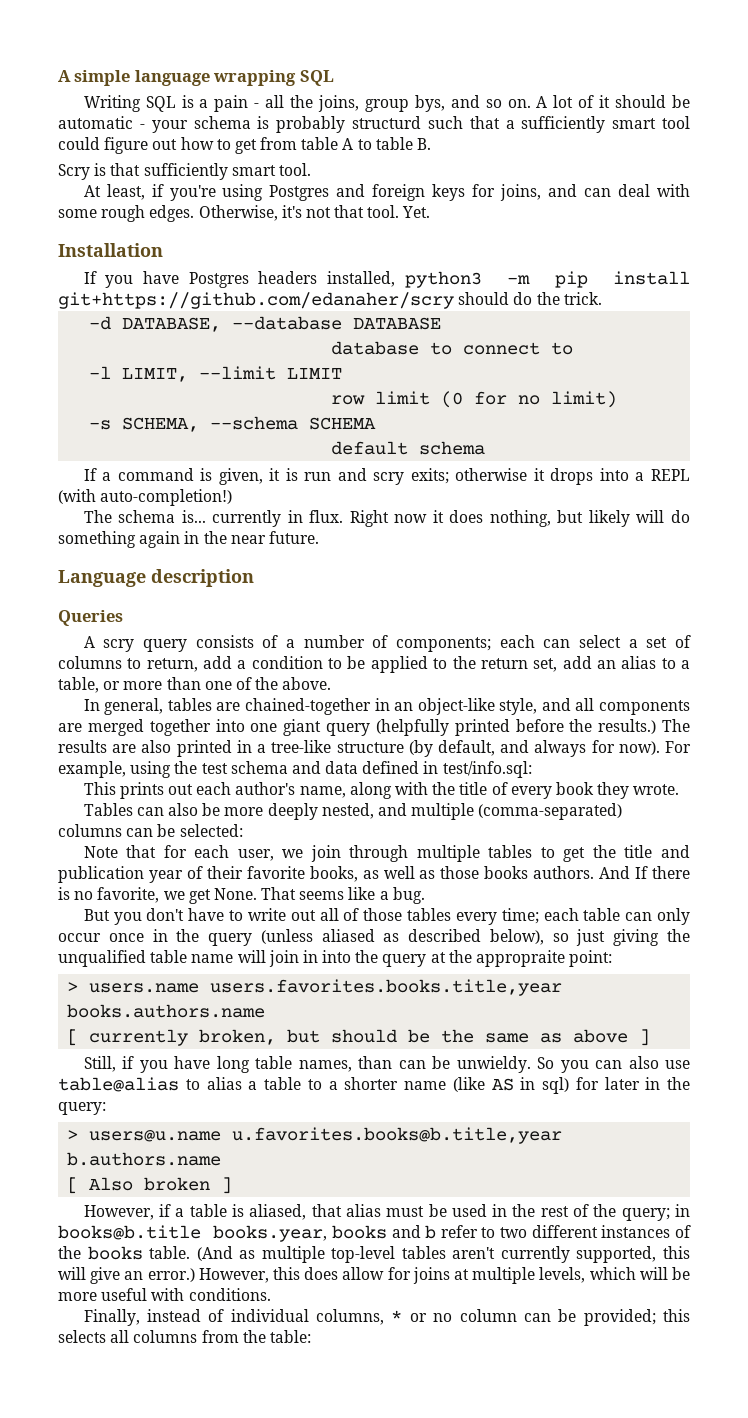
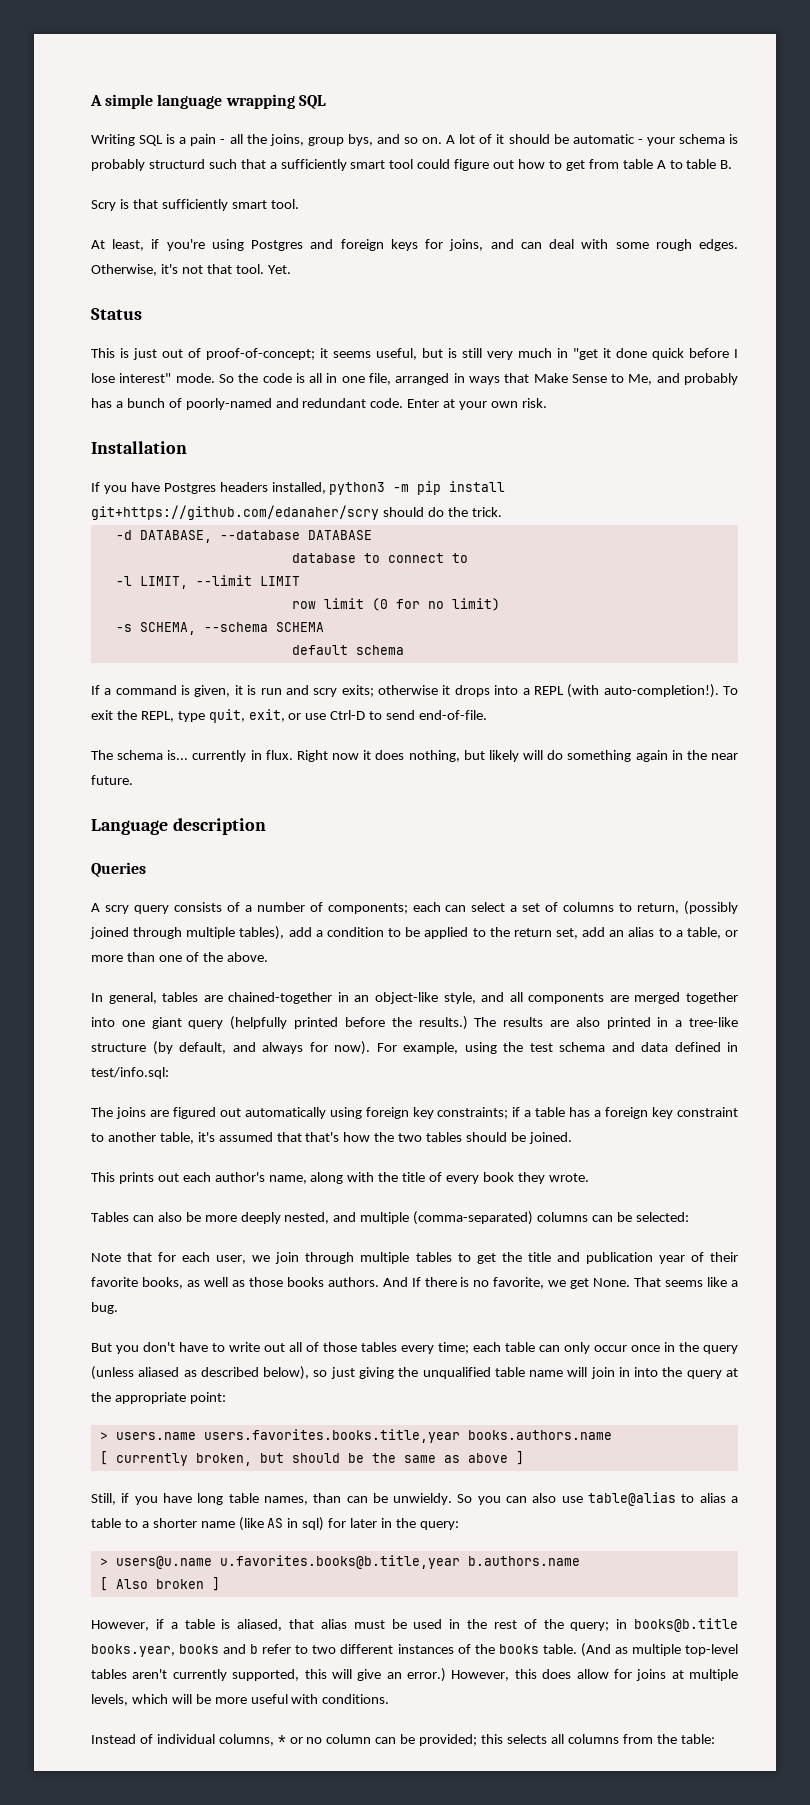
+ Status
+ This is just out of proof-of-concept; it seems useful, but is still very much in "get it done quick before I lose interest" mode. So the code is all in one file, arranged in ways that Make Sense to Me, and probably has a bunch of poorly-named and redundant code. Enter at your own risk.
- If a command is given, it is run and scry exits; otherwise it drops into a REPL (with auto-completion!)
+ If a command is given, it is run and scry exits; otherwise it drops into a REPL (with auto-completion!). To exit the REPL, type quit, exit, or use Ctrl-D to send end-of-file.
- A scry query consists of a number of components; each can select a set of columns to return, add a condition to be applied to the return set, add an alias to a table, or more than one of the above.
+ A scry query consists of a number of components; each can select a set of columns to return, (possibly joined through multiple tables), add a condition to be applied to the return set, add an alias to a table, or more than one of the above.
+ The joins are figured out automatically using foreign key constraints; if a table has a foreign key constraint to another table, it's assumed that that's how the two tables should be joined.
- But you don't have to write out all of those tables every time; each table can only occur once in the query (unless aliased as described below), so just giving the unqualified table name will join in into the query at the appropraite point:
+ But you don't have to write out all of those tables every time; each table can only occur once in the query (unless aliased as described below), so just giving the unqualified table name will join in into the query at the appropriate point:
- Finally, instead of individual columns, * or no column can be provided; this selects all columns from the table:
+ Instead of individual columns, * or no column can be provided; this selects all columns from the table:

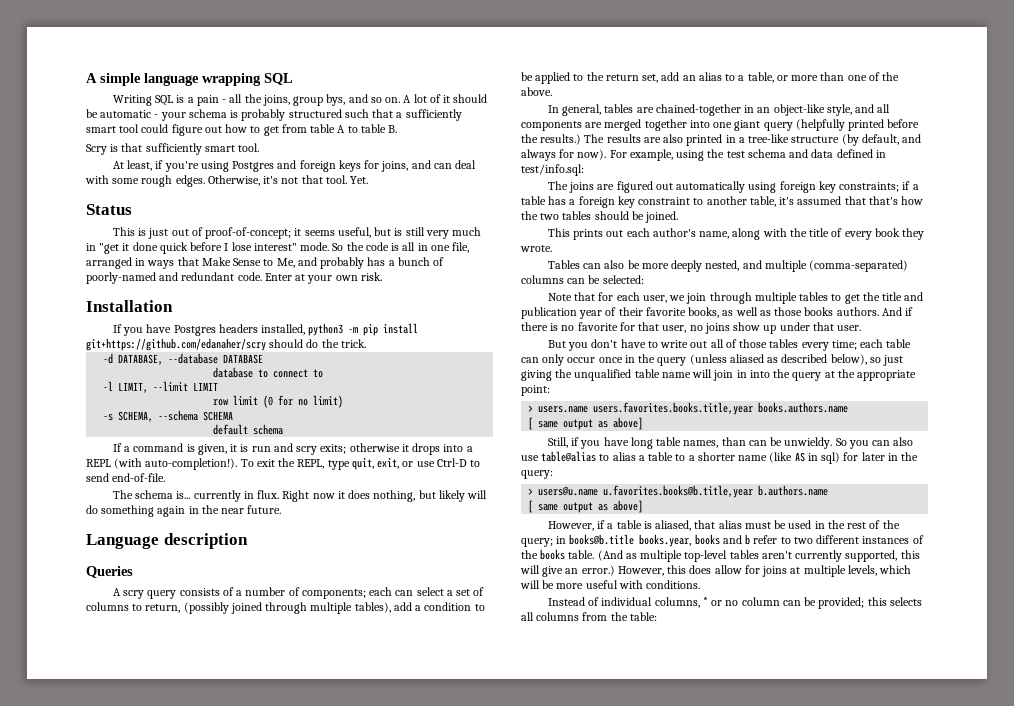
- A lot of it should be automatic - your schema is probably structurd such that a sufficiently smart tool could figure out how to get from table A to table B.
+ A lot of it should be automatic - your schema is probably structured such that a sufficiently smart tool could figure out how to get from table A to table B.
- And If there is no favorite, we get None. That seems like a bug.
+ And if there is no favorite for that user, no joins show up under that user.
  > users.name users.favorites.books.title,year books.authors.name
- [ currently broken, but should be the same as above ]
+ [ same output as above]
  > users@u.name u.favorites.books@b.title,year b.authors.name
- [ Also broken ]
+ [ same output as above]

